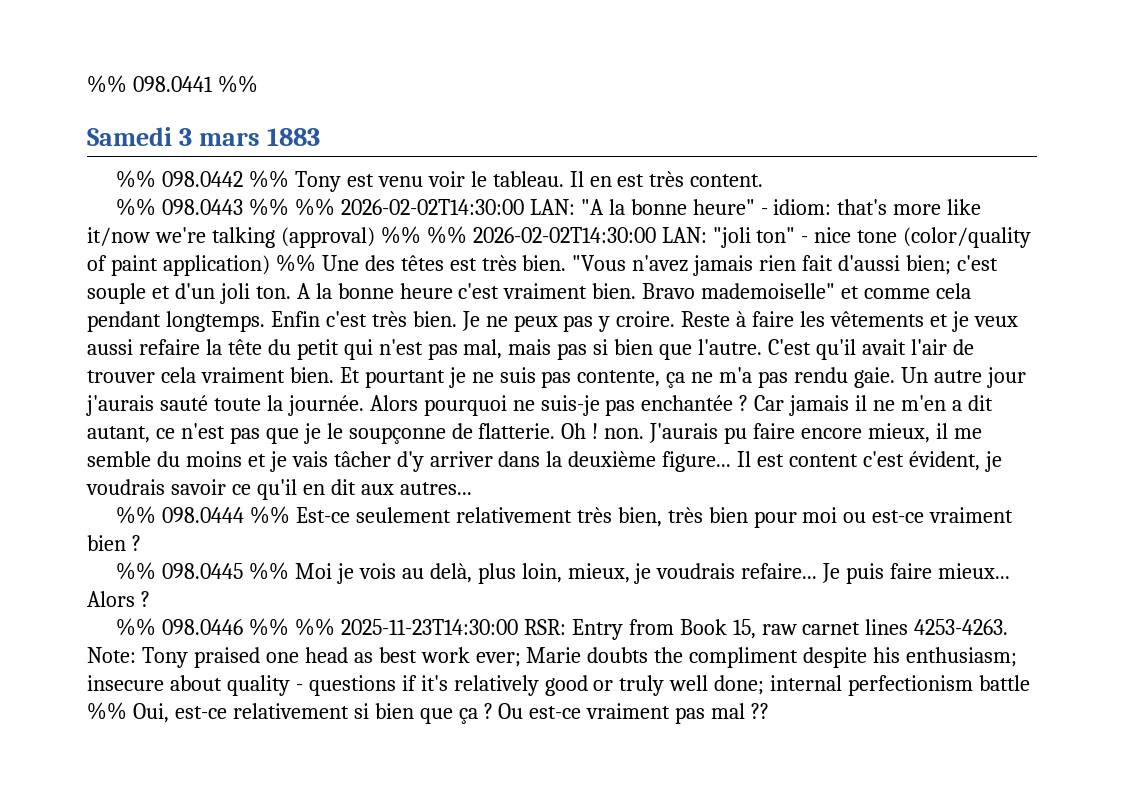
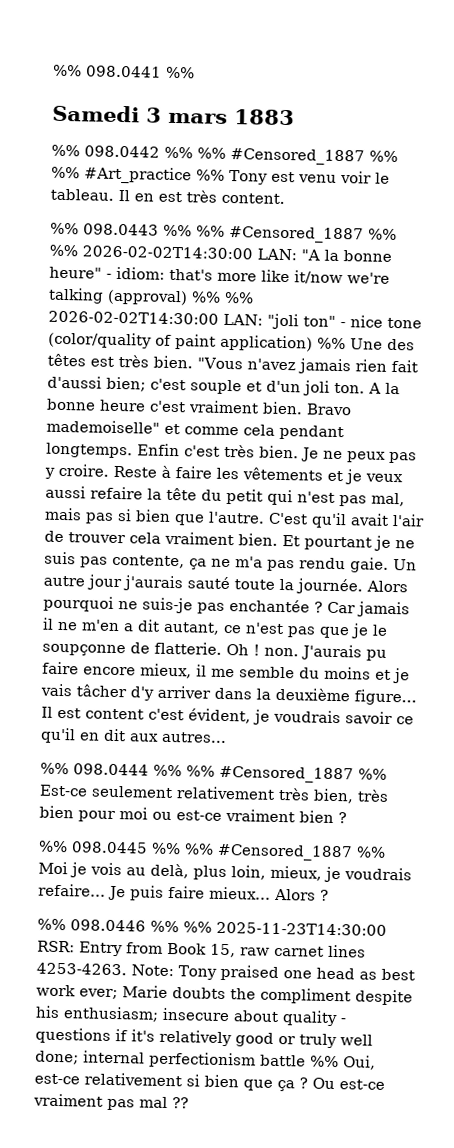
- %% 098.0442 %% Tony est venu voir le tableau.
+ %% 098.0442 %% %% #Censored_1887 %% %% #Art_practice %% Tony est venu voir le tableau.
- %% 098.0443 %% %% 2026-02-02T14:30:00 LAN: "A la bonne heure" - idiom: that's more like it/now we're talking (approval) %% %% 2026-02-02T14:30:00 LAN: "joli ton" - nice tone (color/quality of paint application) %% Une des têtes est très bien.
+ %% 098.0443 %% %% #Censored_1887 %% %% 2026-02-02T14:30:00 LAN: "A la bonne heure" - idiom: that's more like it/now we're talking (approval) %% %% 2026-02-02T14:30:00 LAN: "joli ton" - nice tone (color/quality of paint application) %% Une des têtes est très bien.
- %% 098.0444 %% Est-ce seulement relativement très bien, très bien pour moi ou est-ce vraiment bien ?
+ %% 098.0444 %% %% #Censored_1887 %% Est-ce seulement relativement très bien, très bien pour moi ou est-ce vraiment bien ?
- %% 098.0445 %% Moi je vois au delà, plus loin, mieux, je voudrais refaire...
+ %% 098.0445 %% %% #Censored_1887 %% Moi je vois au delà, plus loin, mieux, je voudrais refaire...

